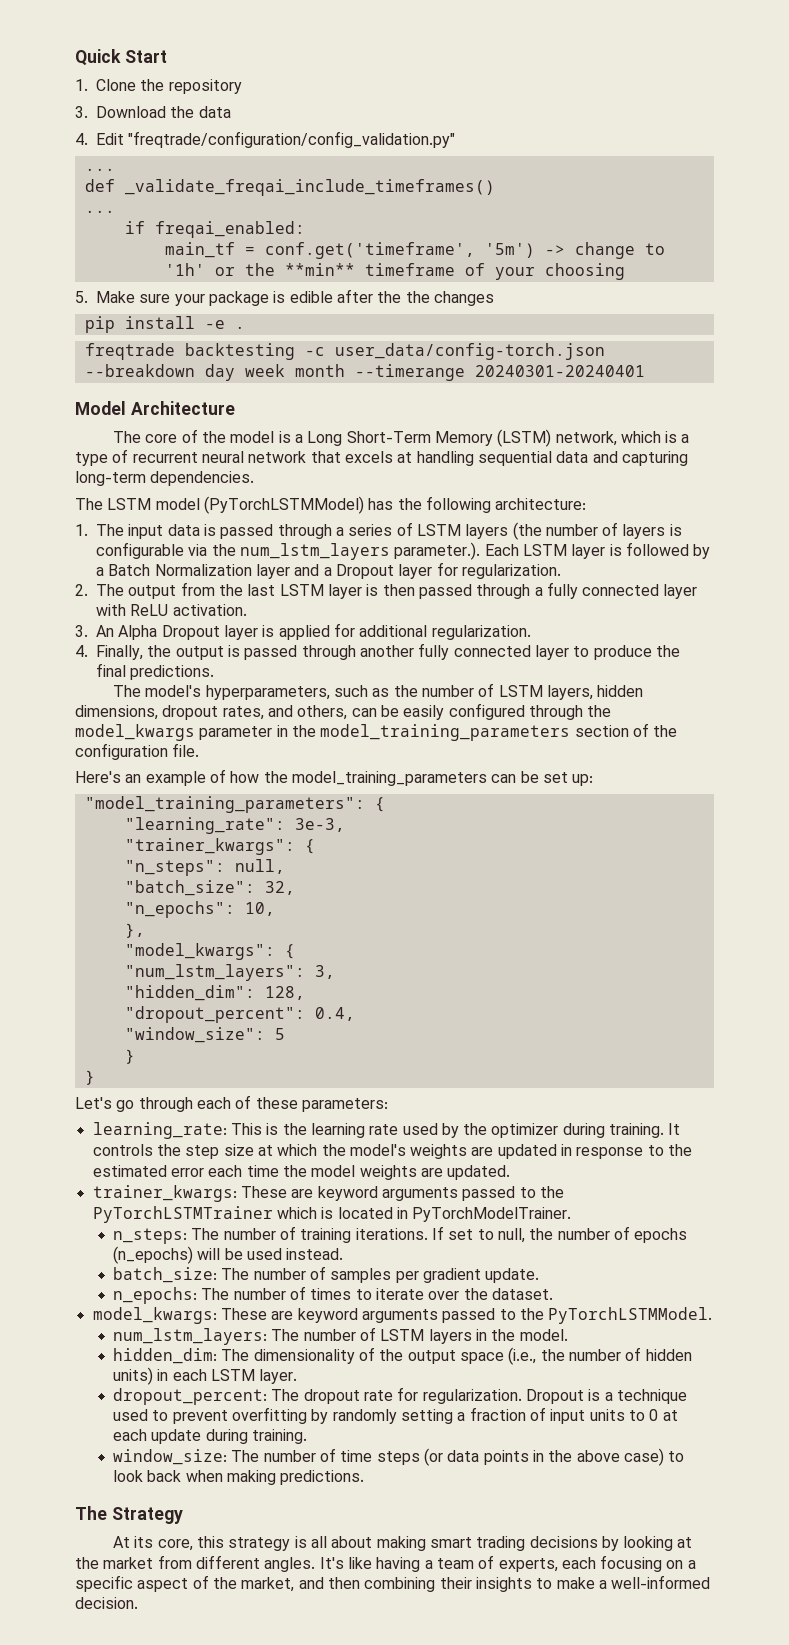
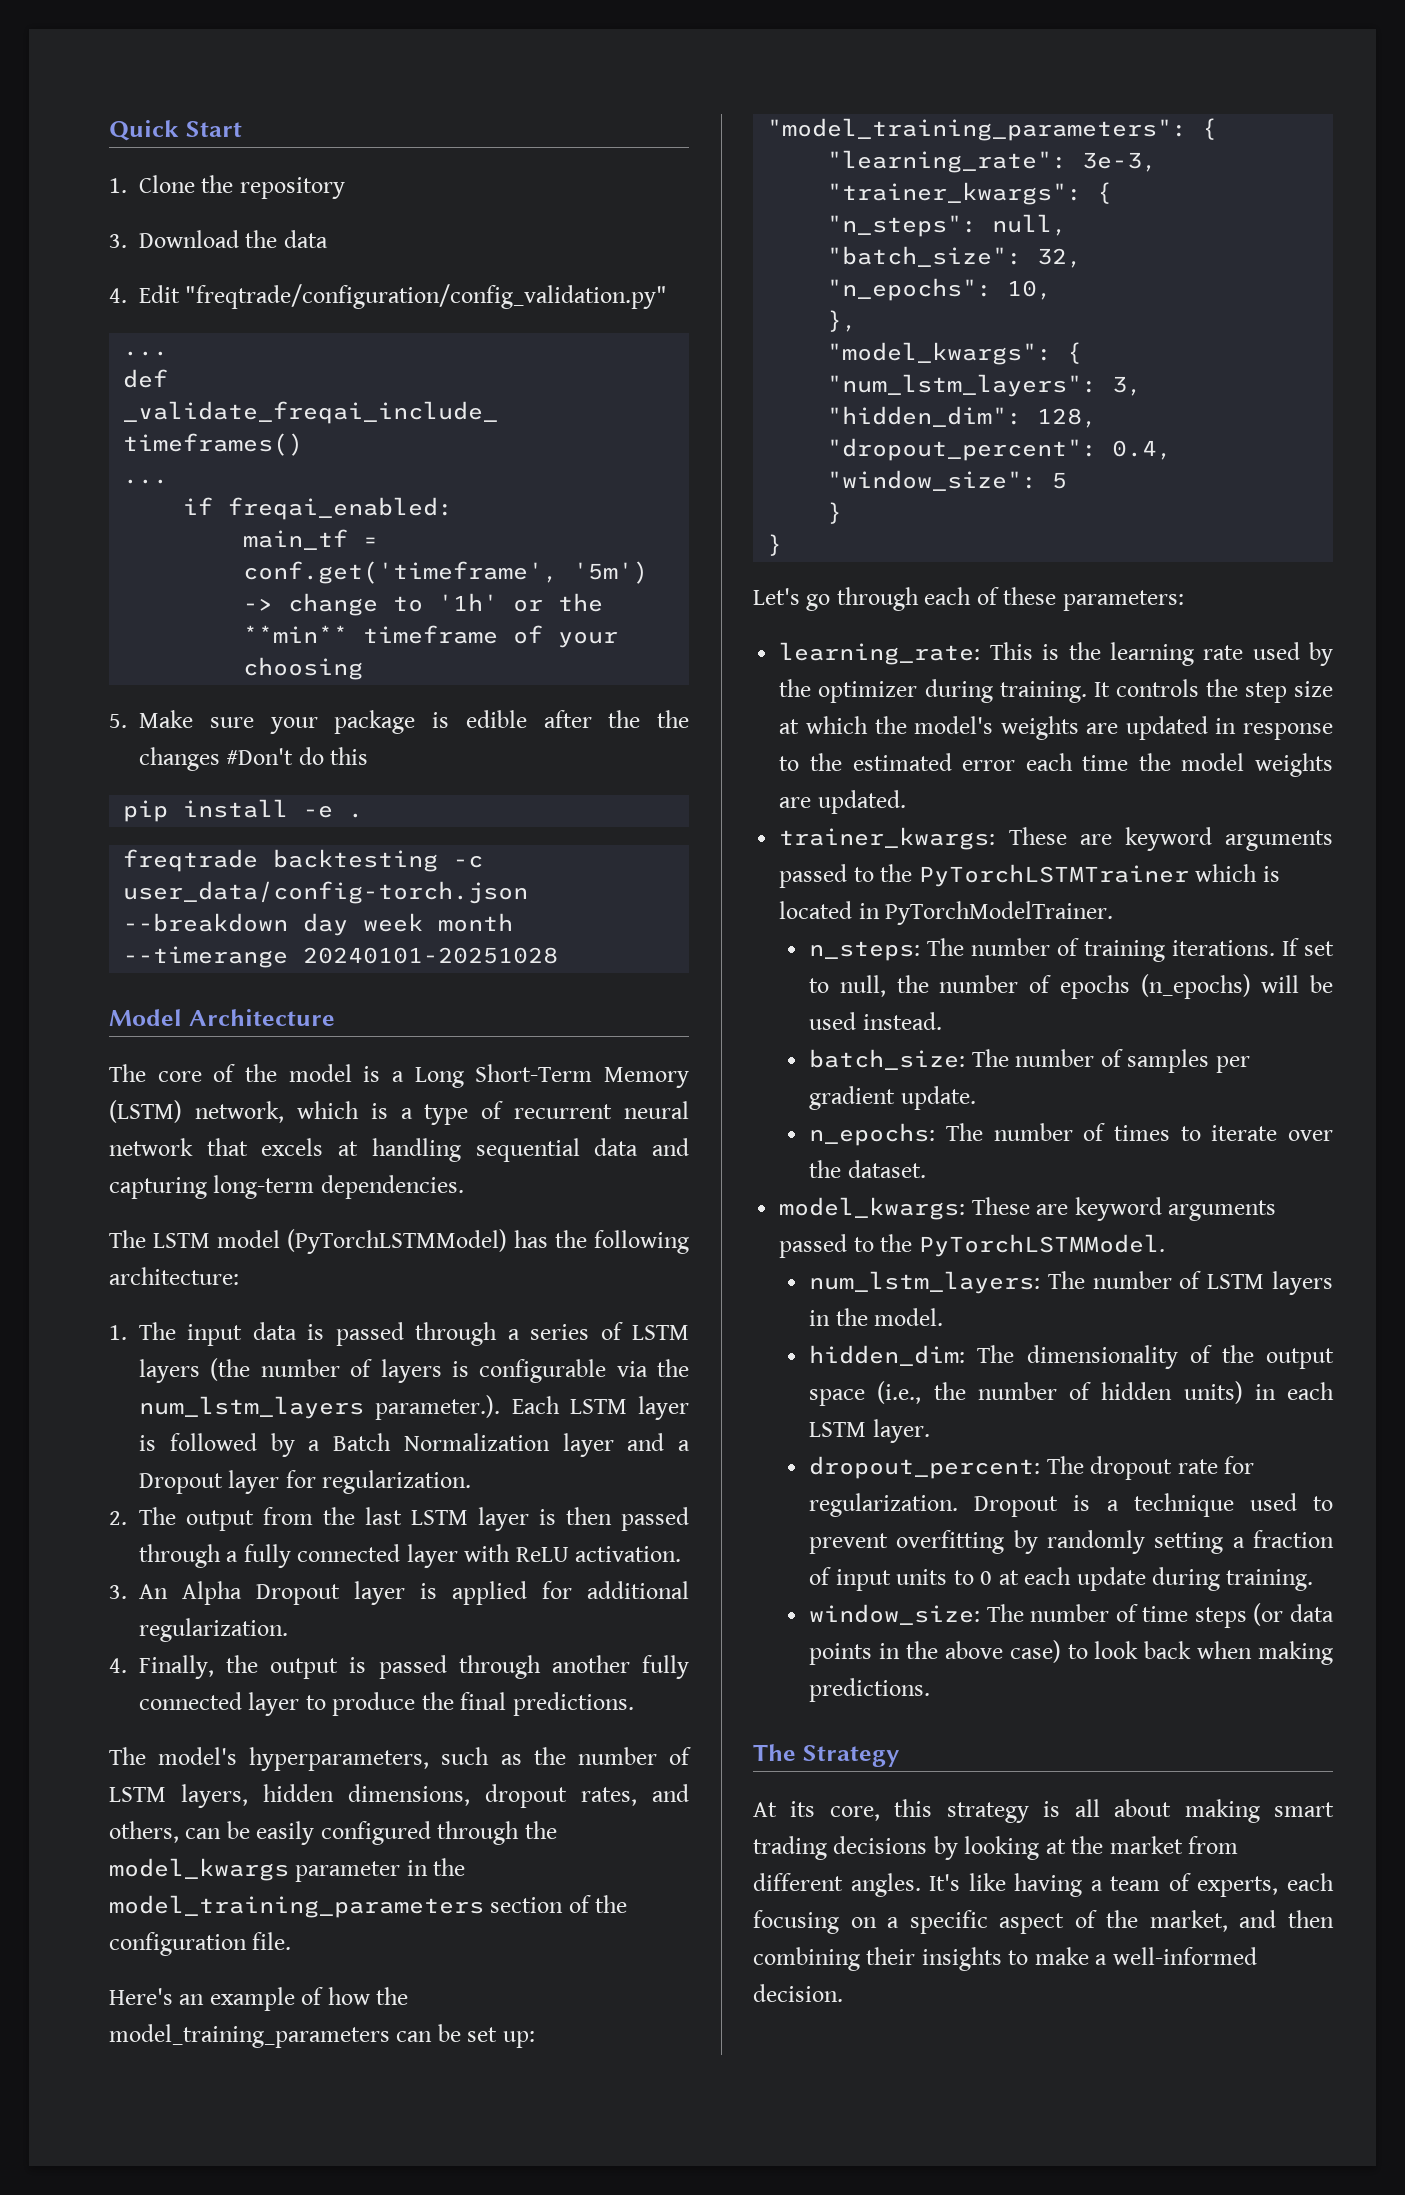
- 5. Make sure your package is edible after the the changes
+ 5. Make sure your package is edible after the the changes #Don't do this
- freqtrade backtesting -c user_data/config-torch.json --breakdown day week month --timerange 20240301-20240401
+ freqtrade backtesting -c user_data/config-torch.json --breakdown day week month --timerange 20240101-20251028

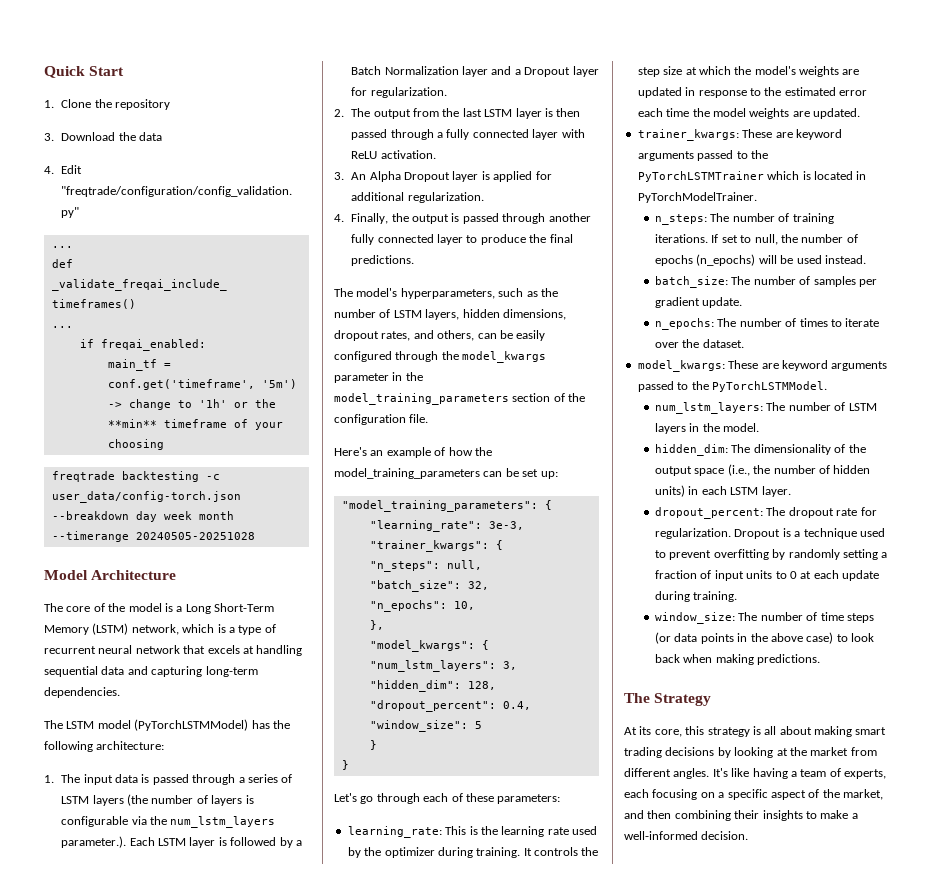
- 5. Make sure your package is edible after the the changes #Don't do this
- pip install -e .
- freqtrade backtesting -c user_data/config-torch.json --breakdown day week month --timerange 20240101-20251028
+ freqtrade backtesting -c user_data/config-torch.json --breakdown day week month --timerange 20240505-20251028

